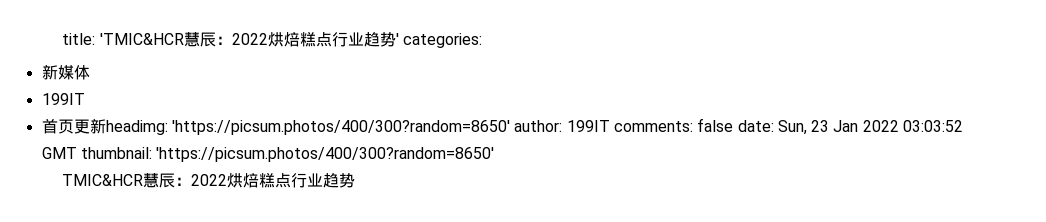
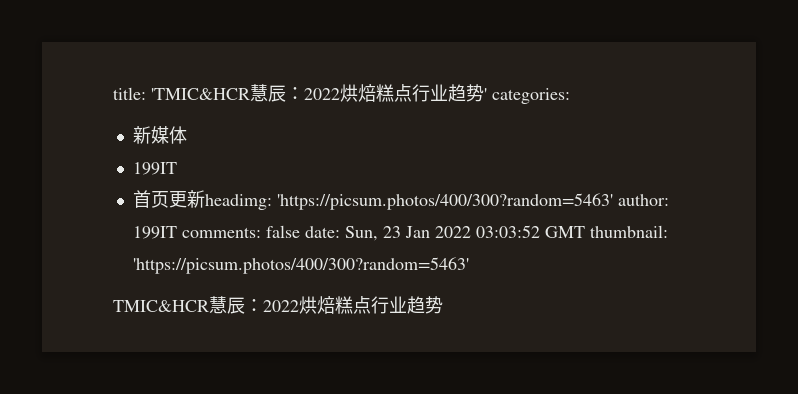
- 首页更新headimg: 'https://picsum.photos/400/300?random=8650' author: 199IT comments: false date: Sun, 23 Jan 2022 03:03:52 GMT thumbnail: 'https://picsum.photos/400/300?random=8650'
+ 首页更新headimg: 'https://picsum.photos/400/300?random=5463' author: 199IT comments: false date: Sun, 23 Jan 2022 03:03:52 GMT thumbnail: 'https://picsum.photos/400/300?random=5463'

